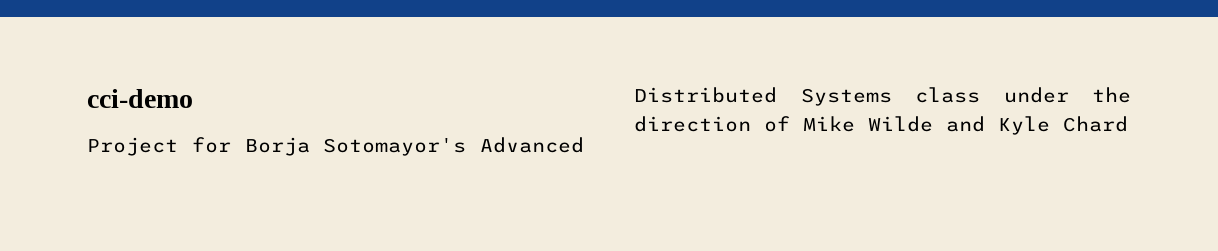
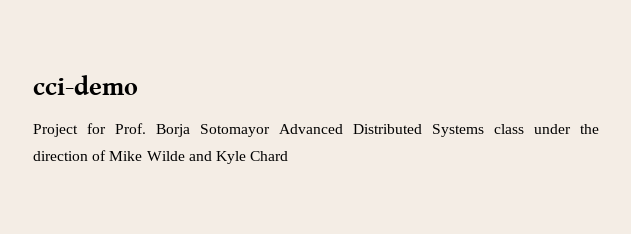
- Project for Borja Sotomayor's Advanced Distributed Systems class under the direction of Mike Wilde and Kyle Chard
+ Project for Prof. Borja Sotomayor Advanced Distributed Systems class under the direction of Mike Wilde and Kyle Chard

